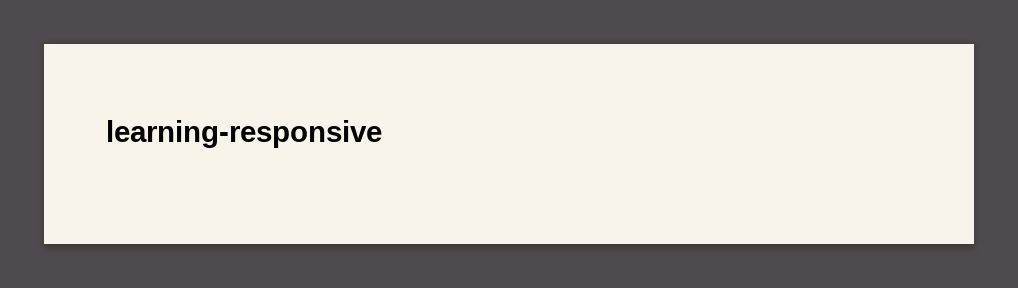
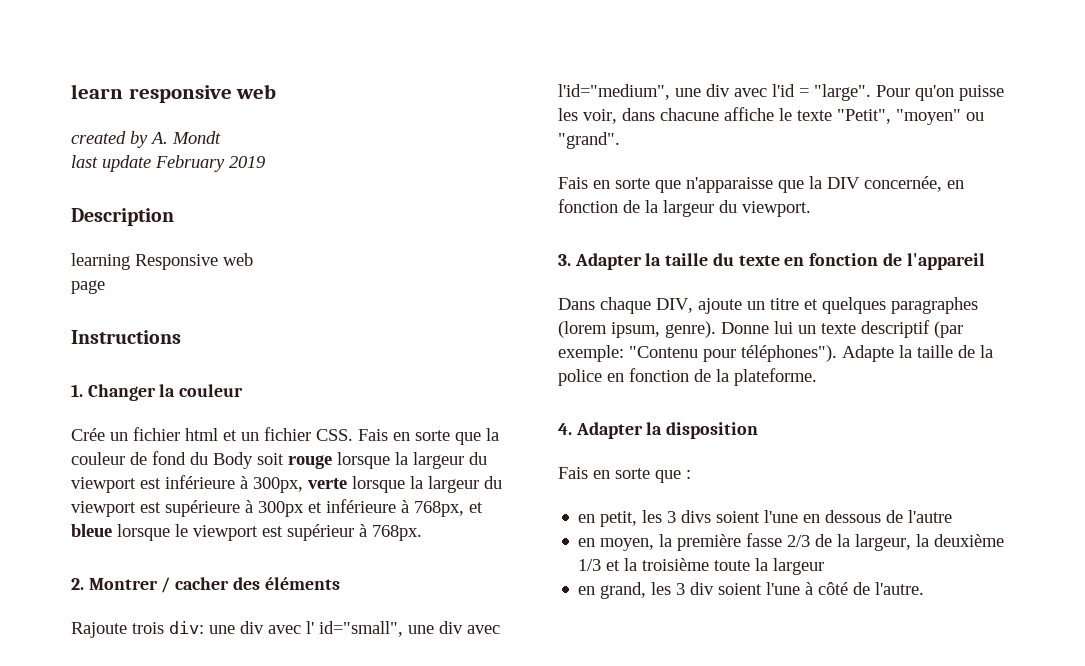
- learning-responsive
+ learn responsive web
+ created by A. Mondt
+ last update February 2019
+ Description
+ learning Responsive web
+ page
+ Instructions
+ 1. Changer la couleur
+ Crée un fichier html et un fichier CSS. Fais en sorte que la couleur de fond du Body soit rouge lorsque la largeur du viewport est inférieure à 300px, verte lorsque la largeur du viewport est supérieure à 300px et inférieure à 768px, et bleue lorsque le viewport est supérieur à 768px.
+ 2. Montrer / cacher des éléments
+ Rajoute trois div: une div avec l' id="small", une div avec l'id="medium", une div avec l'id = "large". Pour qu'on puisse les voir, dans chacune affiche le texte "Petit", "moyen" ou "grand".
+ Fais en sorte que n'apparaisse que la DIV concernée, en fonction de la largeur du viewport.
+ 3. Adapter la taille du texte en fonction de l'appareil
+ Dans chaque DIV, ajoute un titre et quelques paragraphes (lorem ipsum, genre). Donne lui un texte descriptif (par exemple: "Contenu pour téléphones"). Adapte la taille de la police en fonction de la plateforme.
+ 4. Adapter la disposition
+ Fais en sorte que :
+ en petit, les 3 divs soient l'une en dessous de l'autre
+ en moyen, la première fasse 2/3 de la largeur, la deuxième 1/3 et la troisième toute la largeur
+ en grand, les 3 div soient l'une à côté de l'autre.

